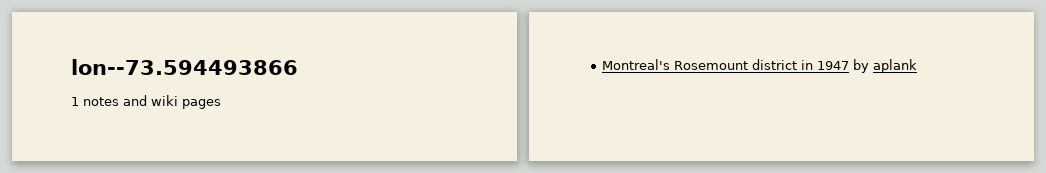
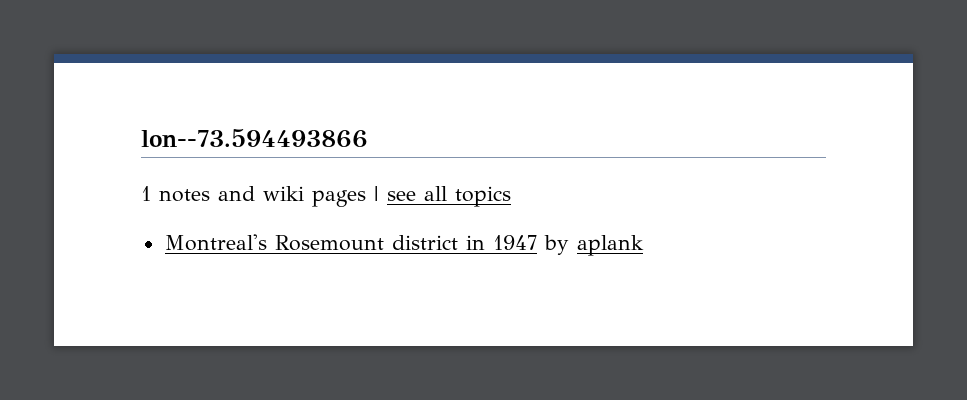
- 1 notes and wiki pages
+ 1 notes and wiki pages | see all topics

